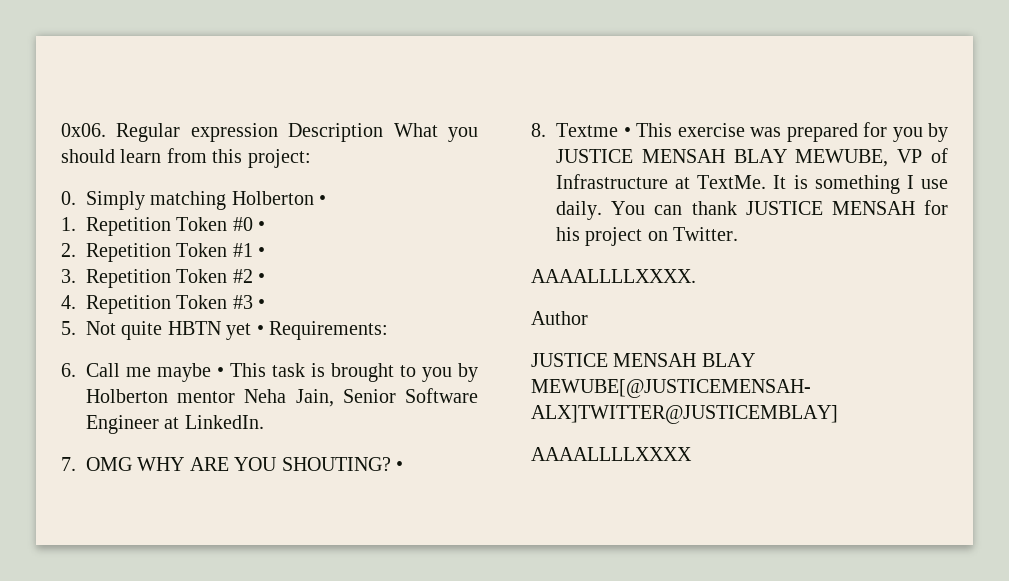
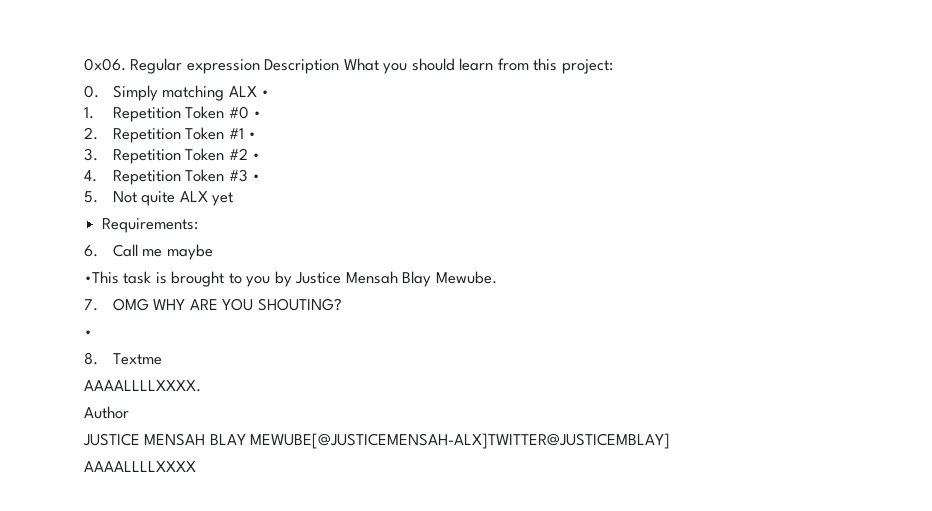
- 0. Simply matching Holberton •
+ 0. Simply matching ALX •
- 5. Not quite HBTN yet • Requirements:
+ 5. Not quite ALX yet
+ Requirements:
- 6. Call me maybe • This task is brought to you by Holberton mentor Neha Jain, Senior Software Engineer at LinkedIn.
+ 6. Call me maybe
+ •This task is brought to you by Justice Mensah Blay Mewube.
- 7. OMG WHY ARE YOU SHOUTING? •
+ 7. OMG WHY ARE YOU SHOUTING?
+ •
- 8. Textme • This exercise was prepared for you by JUSTICE MENSAH BLAY MEWUBE, VP of Infrastructure at TextMe. It is something I use daily. You can thank JUSTICE MENSAH for his project on Twitter.
+ 8. Textme

